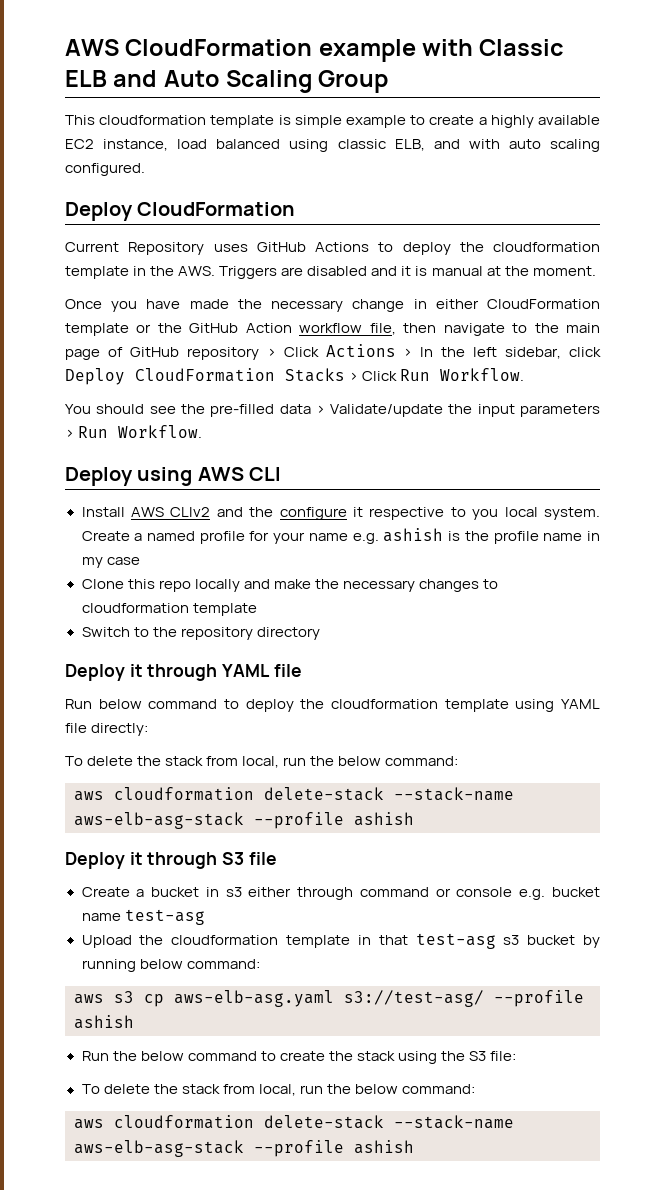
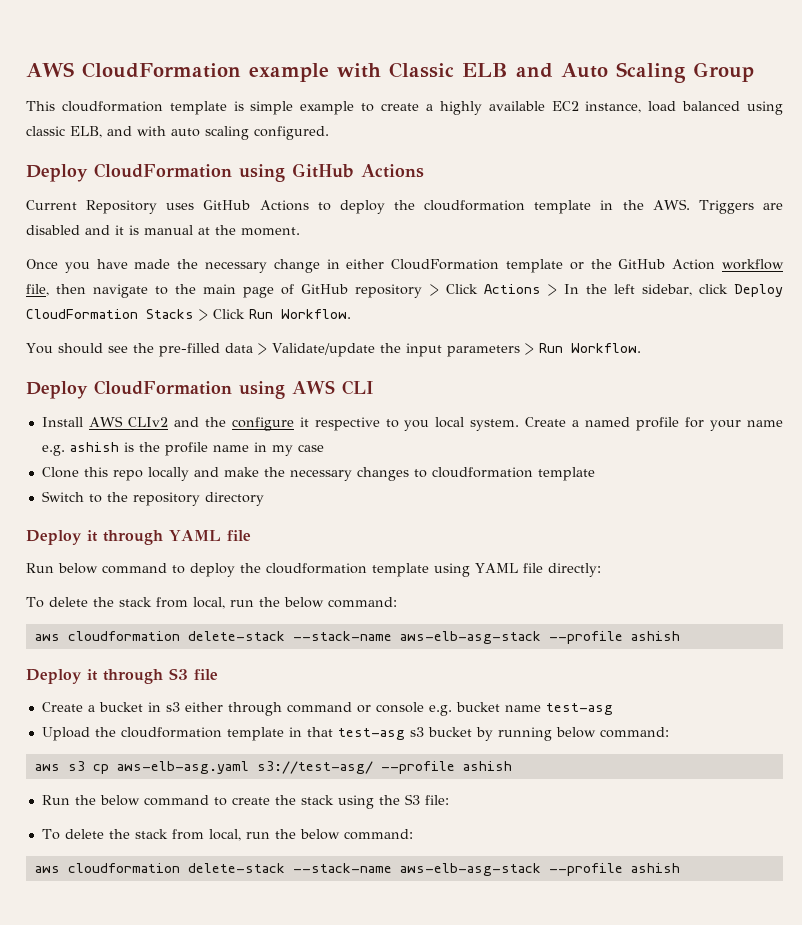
  This cloudformation template is simple example to create a highly available EC2 instance, load balanced using classic ELB, and with auto scaling configured.
- Deploy CloudFormation
+ Deploy CloudFormation using GitHub Actions
- Deploy using AWS CLI
+ Deploy CloudFormation using AWS CLI

